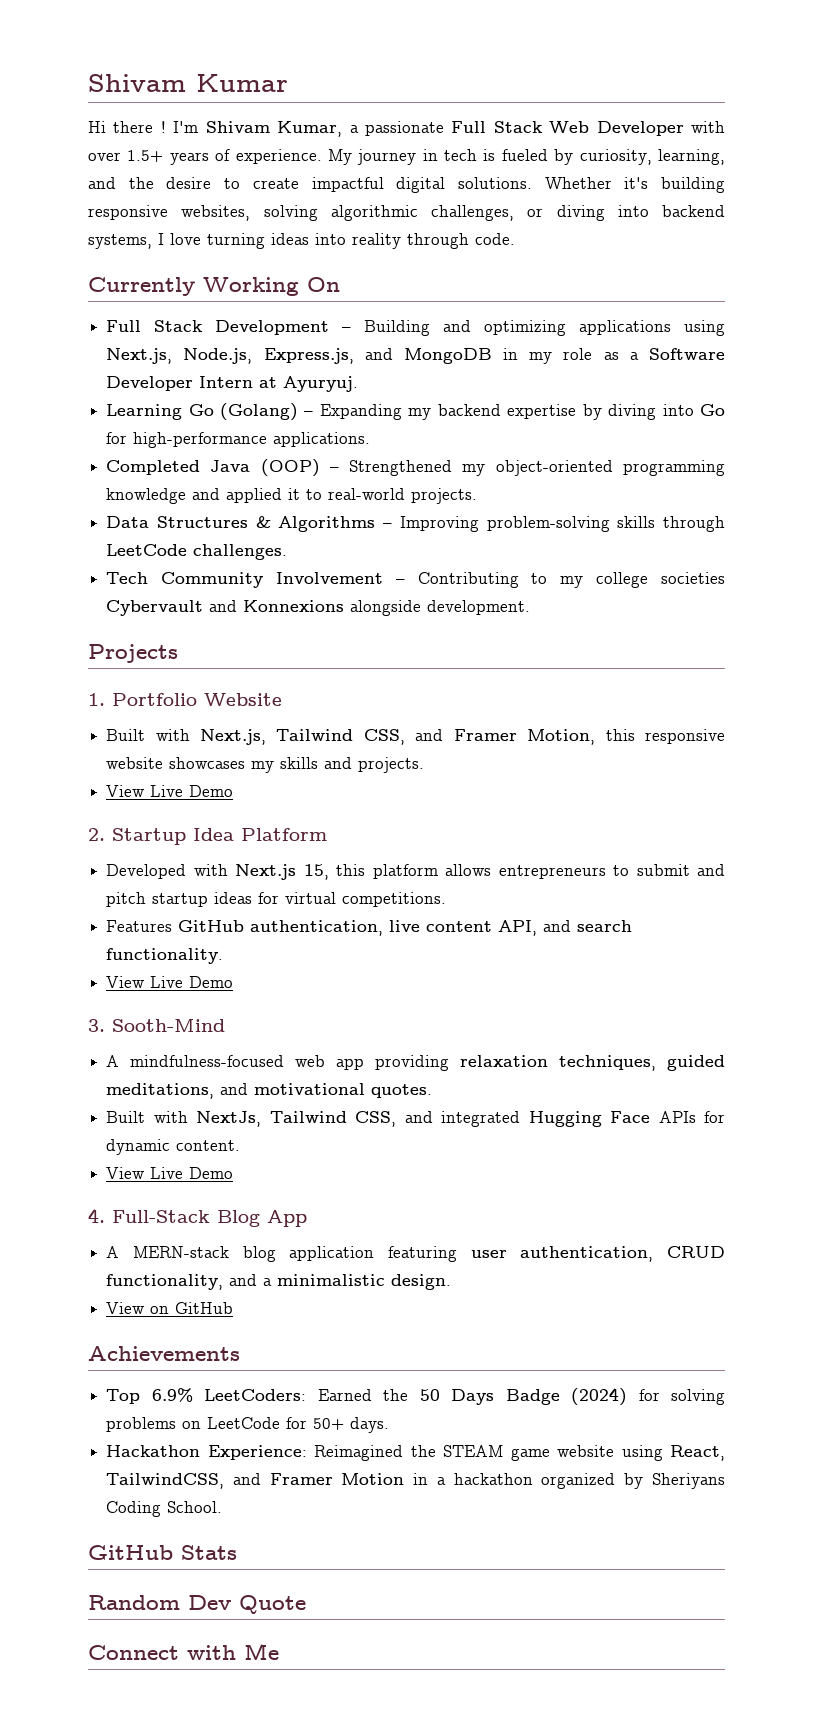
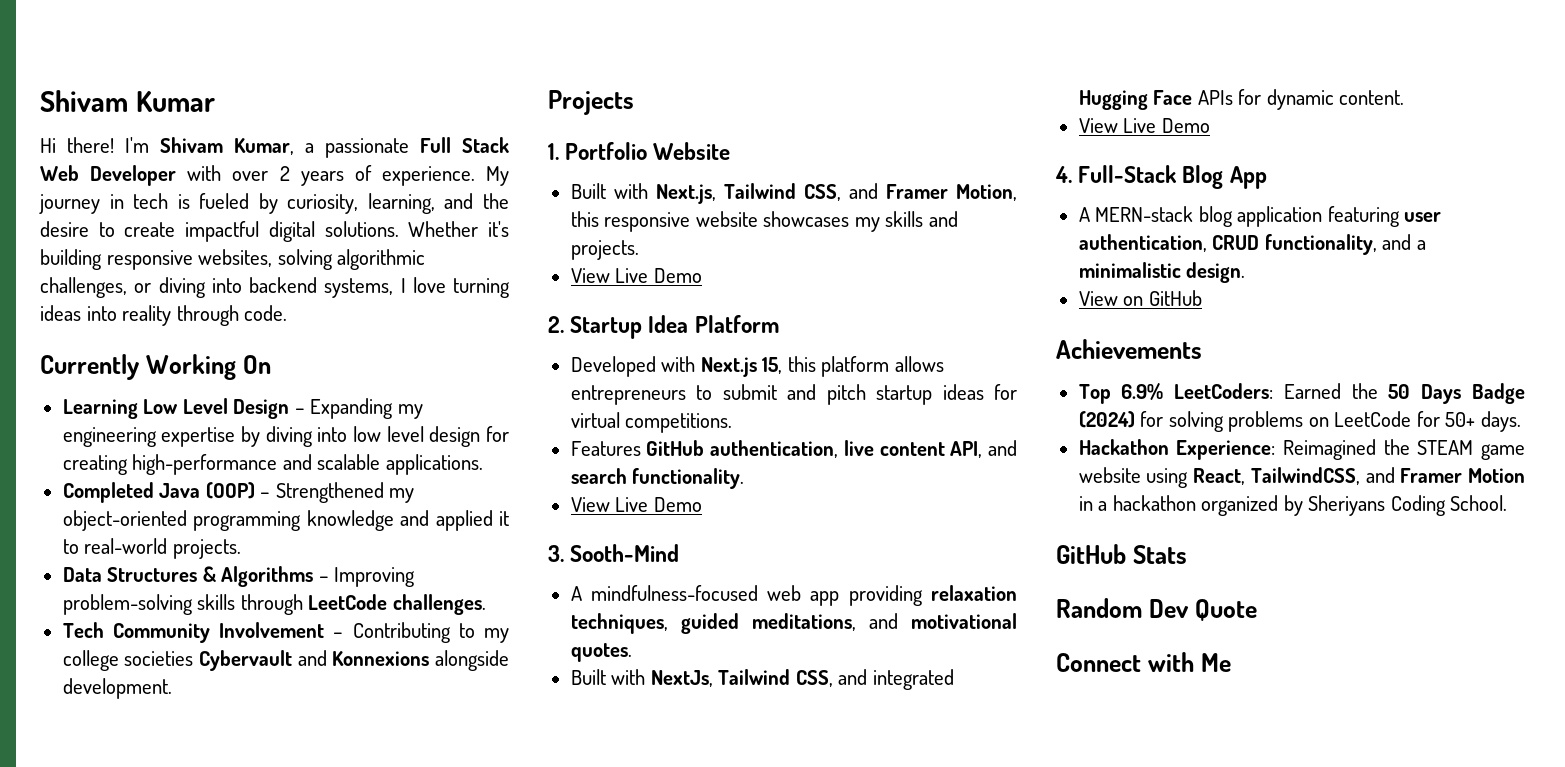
- Hi there !
+ Hi there!
- I'm Shivam Kumar, a passionate Full Stack Web Developer with over 1.5+ years of experience.
+ I'm Shivam Kumar, a passionate Full Stack Web Developer with over 2 years of experience.
- Full Stack Development – Building and optimizing applications using Next.js, Node.js, Express.js, and MongoDB in my role as a Software Developer Intern at Ayuryuj.
- Learning Go (Golang) – Expanding my backend expertise by diving into Go for high-performance applications.
+ Learning Low Level Design – Expanding my engineering expertise by diving into low level design for creating high-performance and scalable applications.

